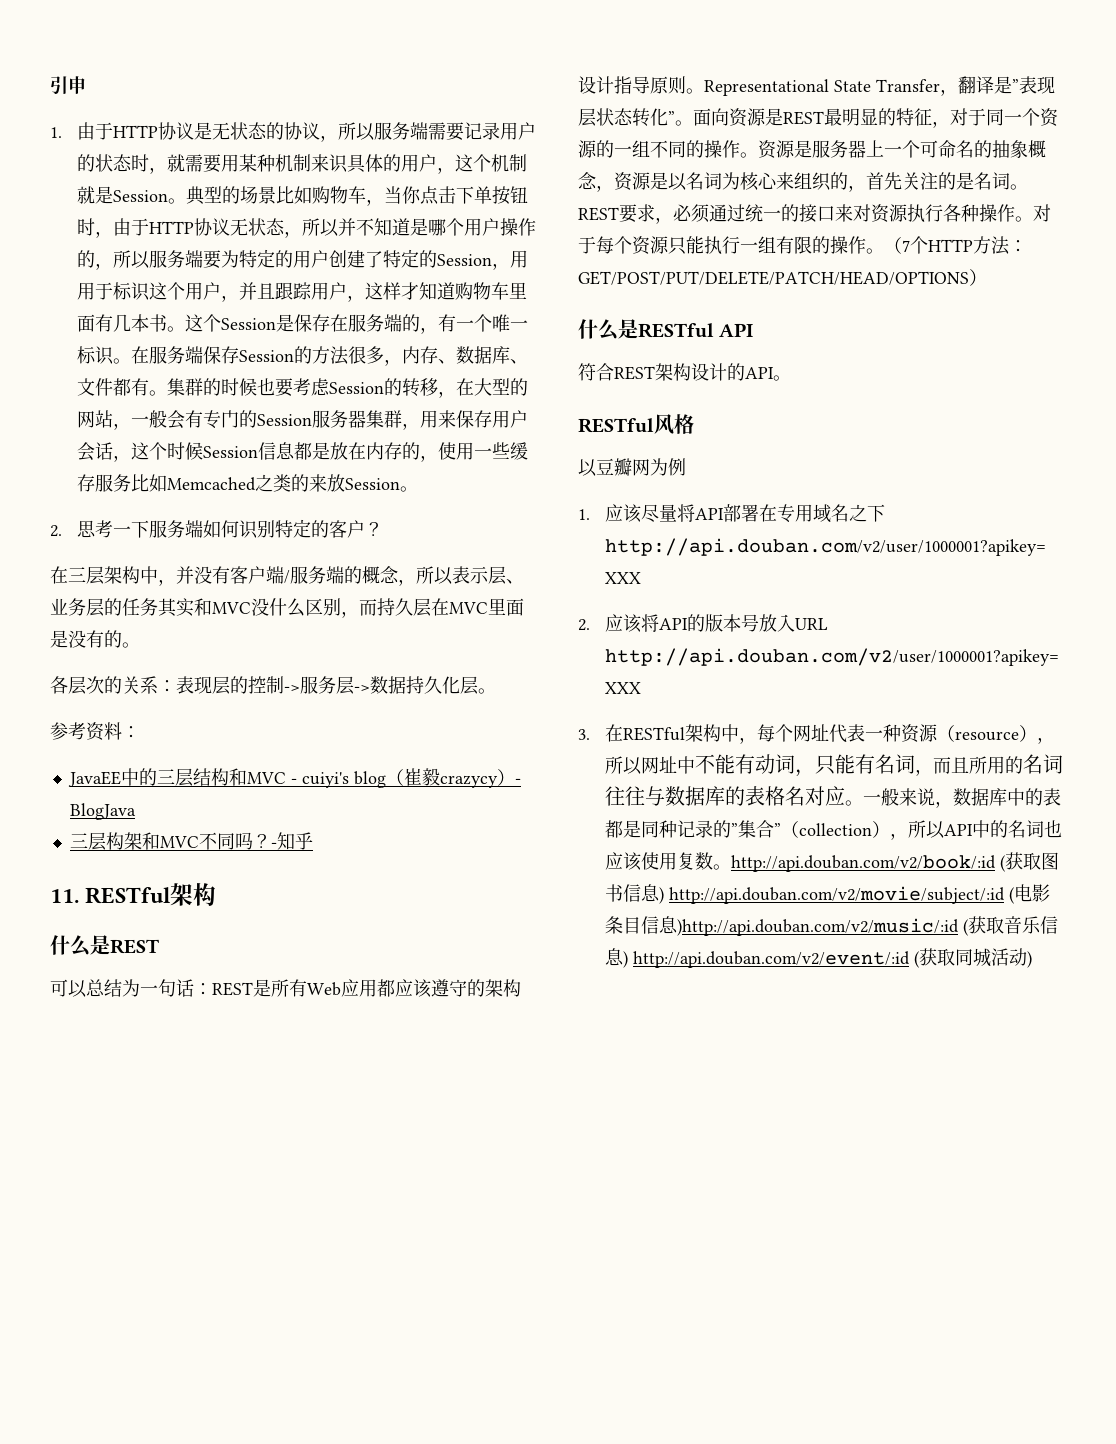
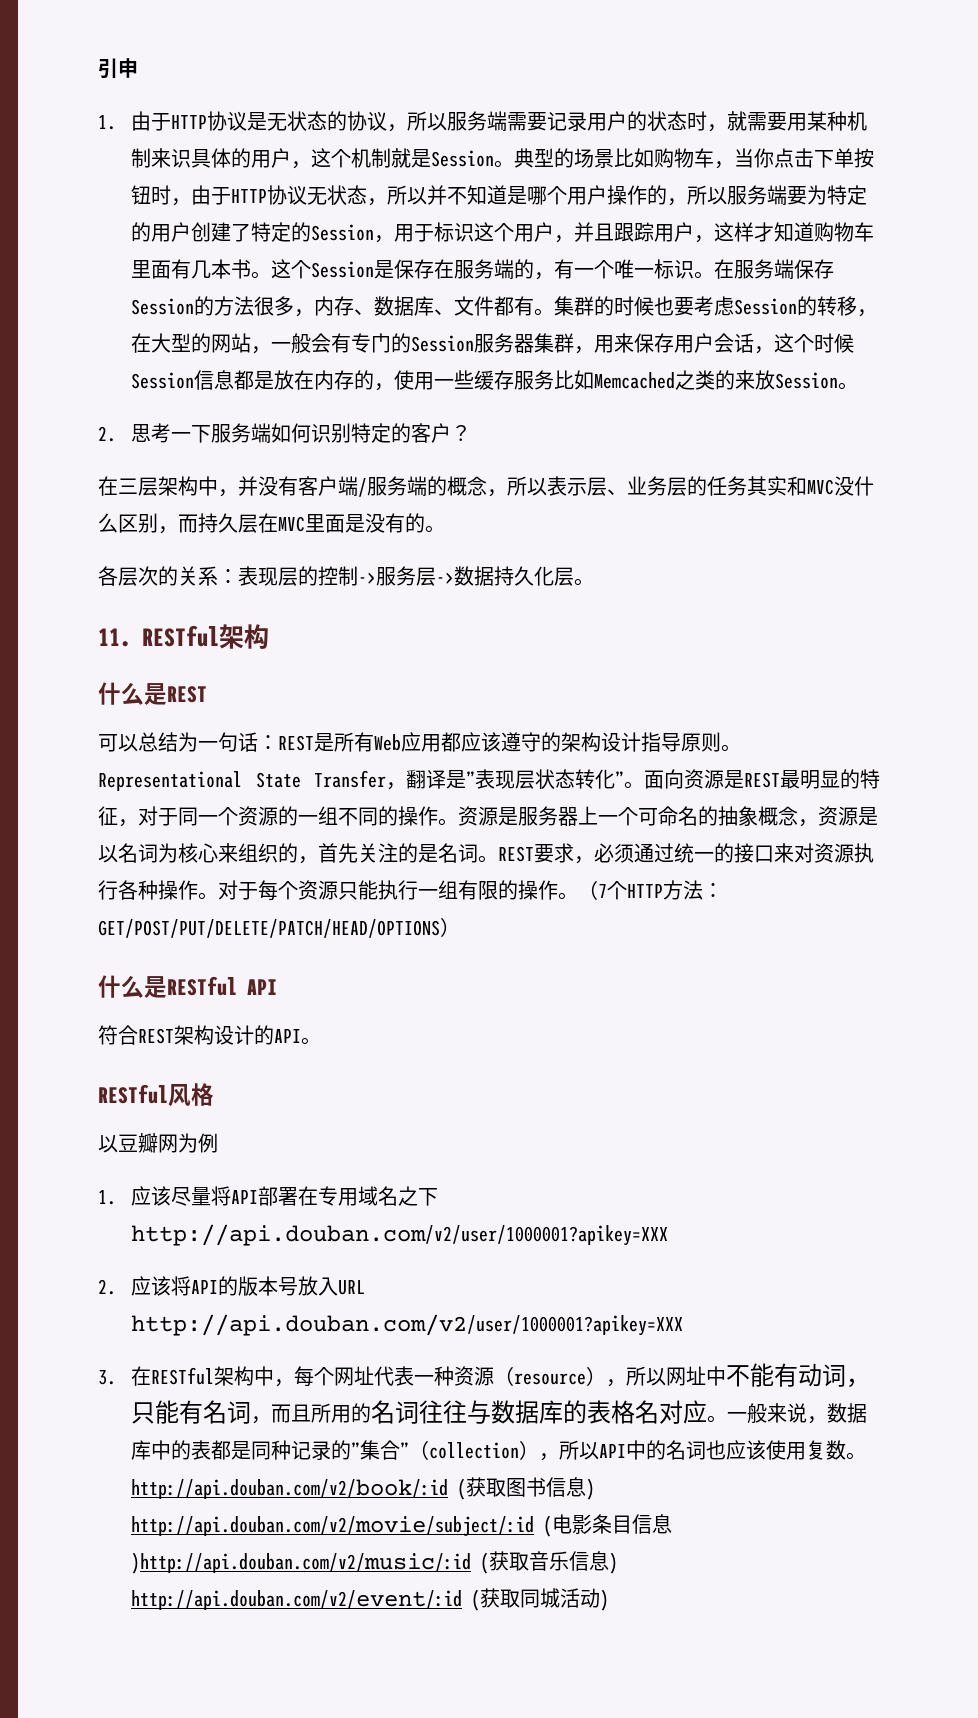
- 典型的场景比如购物车，当你点击下单按钮时，由于HTTP协议无状态，所以并不知道是哪个用户操作的，所以服务端要为特定的用户创建了特定的Session，用用于标识这个用户，并且跟踪用户，这样才知道购物车里面有几本书。
+ 典型的场景比如购物车，当你点击下单按钮时，由于HTTP协议无状态，所以并不知道是哪个用户操作的，所以服务端要为特定的用户创建了特定的Session，用于标识这个用户，并且跟踪用户，这样才知道购物车里面有几本书。
- 参考资料：
- JavaEE中的三层结构和MVC - cuiyi's blog（崔毅crazycy）- BlogJava
- 三层构架和MVC不同吗？-知乎

